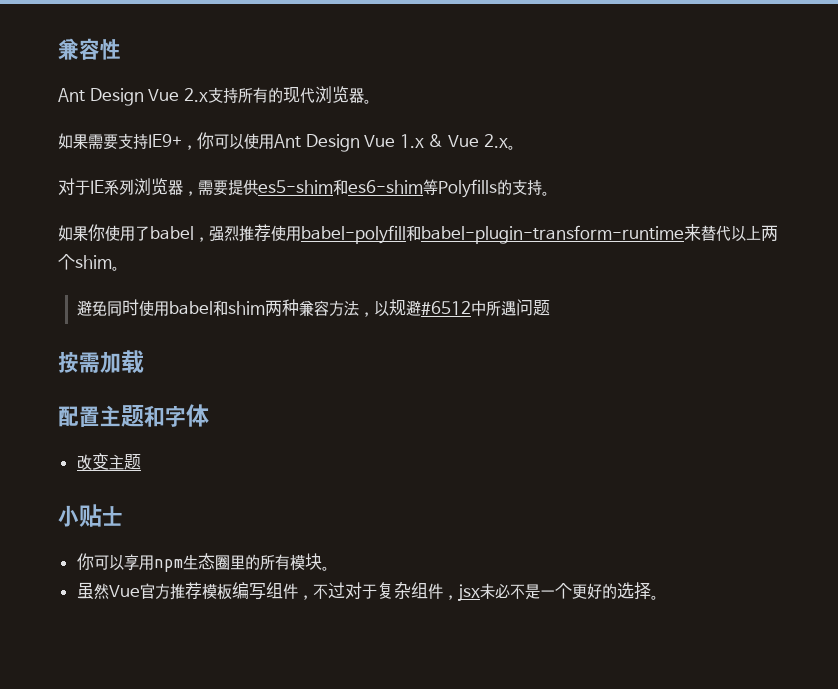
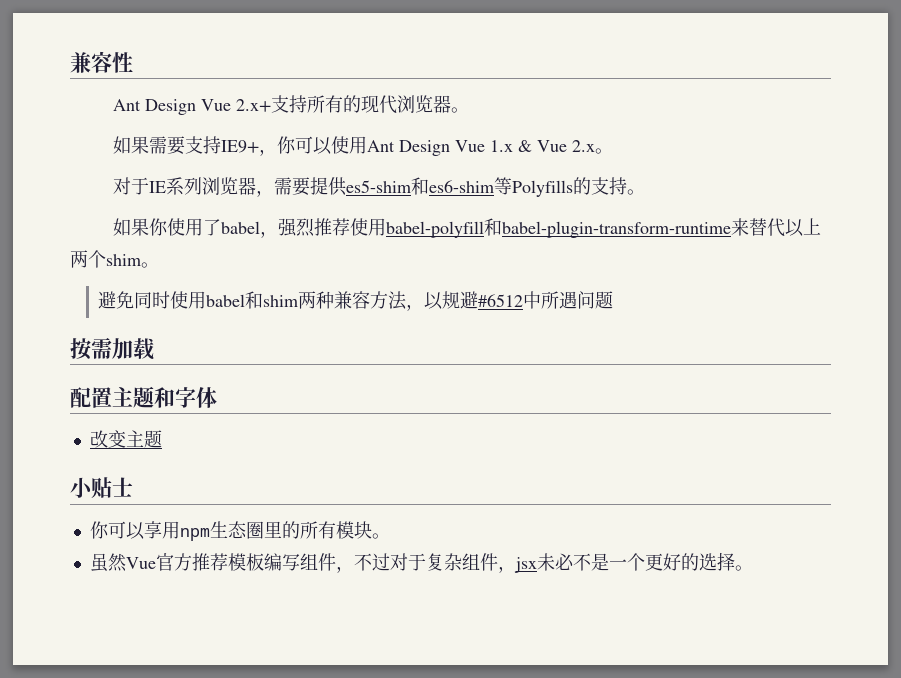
- Ant Design Vue 2.x支持所有的现代浏览器。
+ Ant Design Vue 2.x+支持所有的现代浏览器。

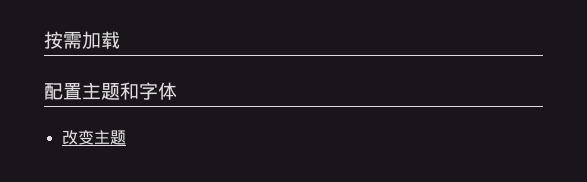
- 兼容性
- Ant Design Vue 2.x+支持所有的现代浏览器。
- 如果需要支持IE9+，你可以使用Ant Design Vue 1.x & Vue 2.x。
- 对于IE系列浏览器，需要提供es5-shim和es6-shim等Polyfills的支持。
- 如果你使用了babel，强烈推荐使用babel-polyfill和babel-plugin-transform-runtime来替代以上两个shim。
- 避免同时使用babel和shim两种兼容方法，以规避#6512中所遇问题
- 小贴士
- 你可以享用npm生态圈里的所有模块。
- 虽然Vue官方推荐模板编写组件，不过对于复杂组件，jsx未必不是一个更好的选择。

